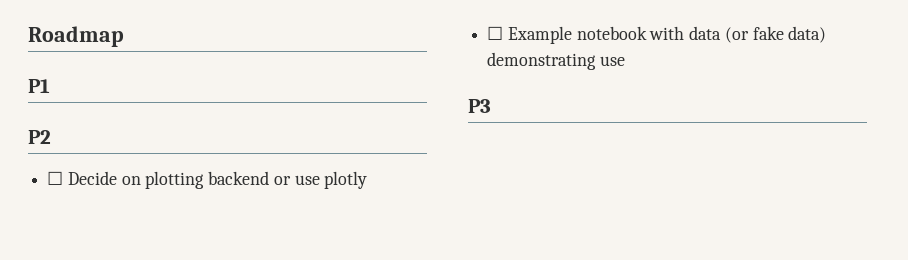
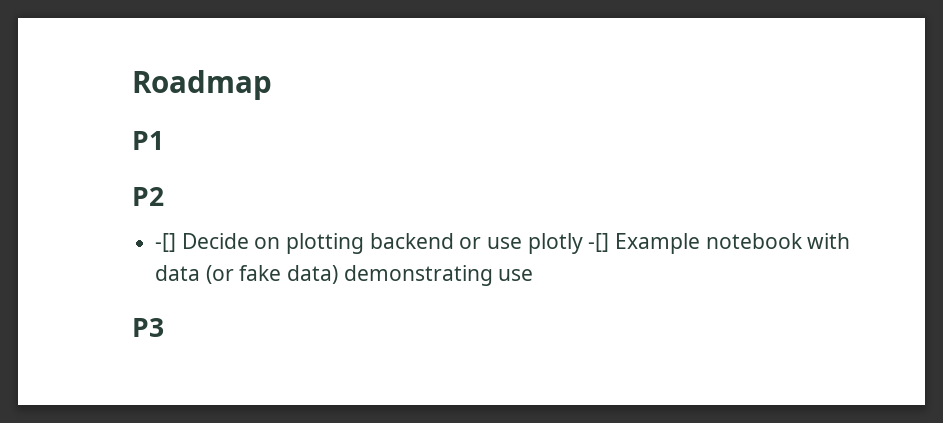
- ☐ Decide on plotting backend or use plotly
- ☐ Example notebook with data (or fake data) demonstrating use
+ -[] Decide on plotting backend or use plotly -[] Example notebook with data (or fake data) demonstrating use

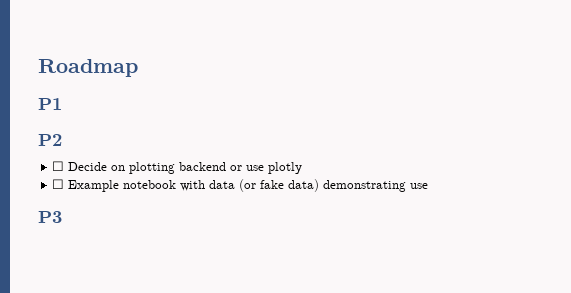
- -[] Decide on plotting backend or use plotly -[] Example notebook with data (or fake data) demonstrating use
+ ☐ Decide on plotting backend or use plotly
+ ☐ Example notebook with data (or fake data) demonstrating use

